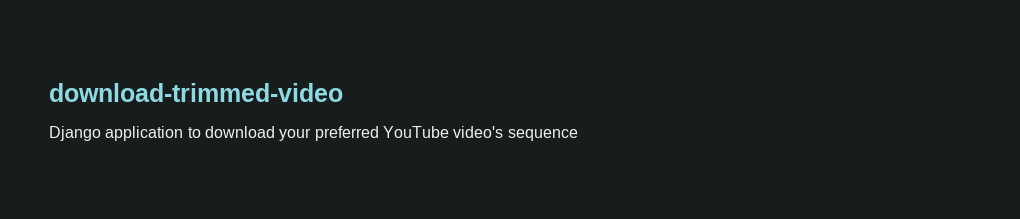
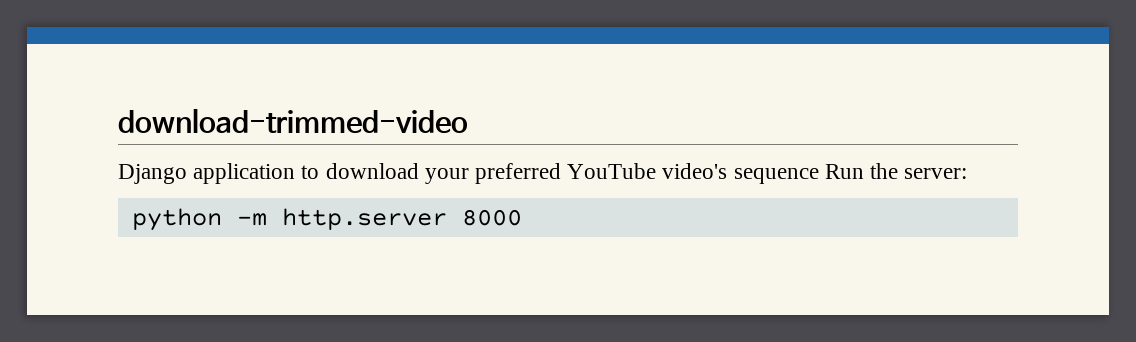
- Django application to download your preferred YouTube video's sequence
+ Django application to download your preferred YouTube video's sequence Run the server:
+ python -m http.server 8000

